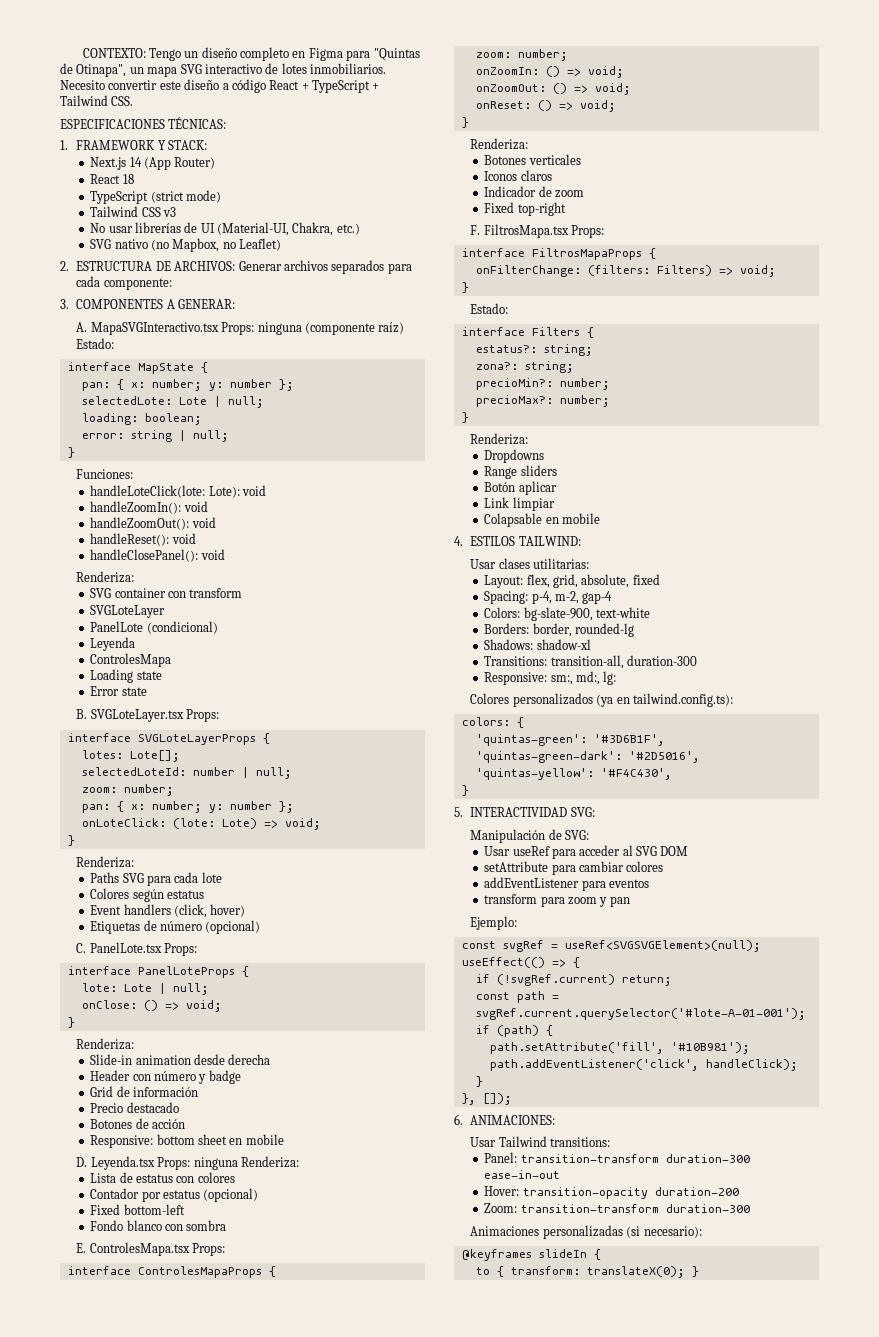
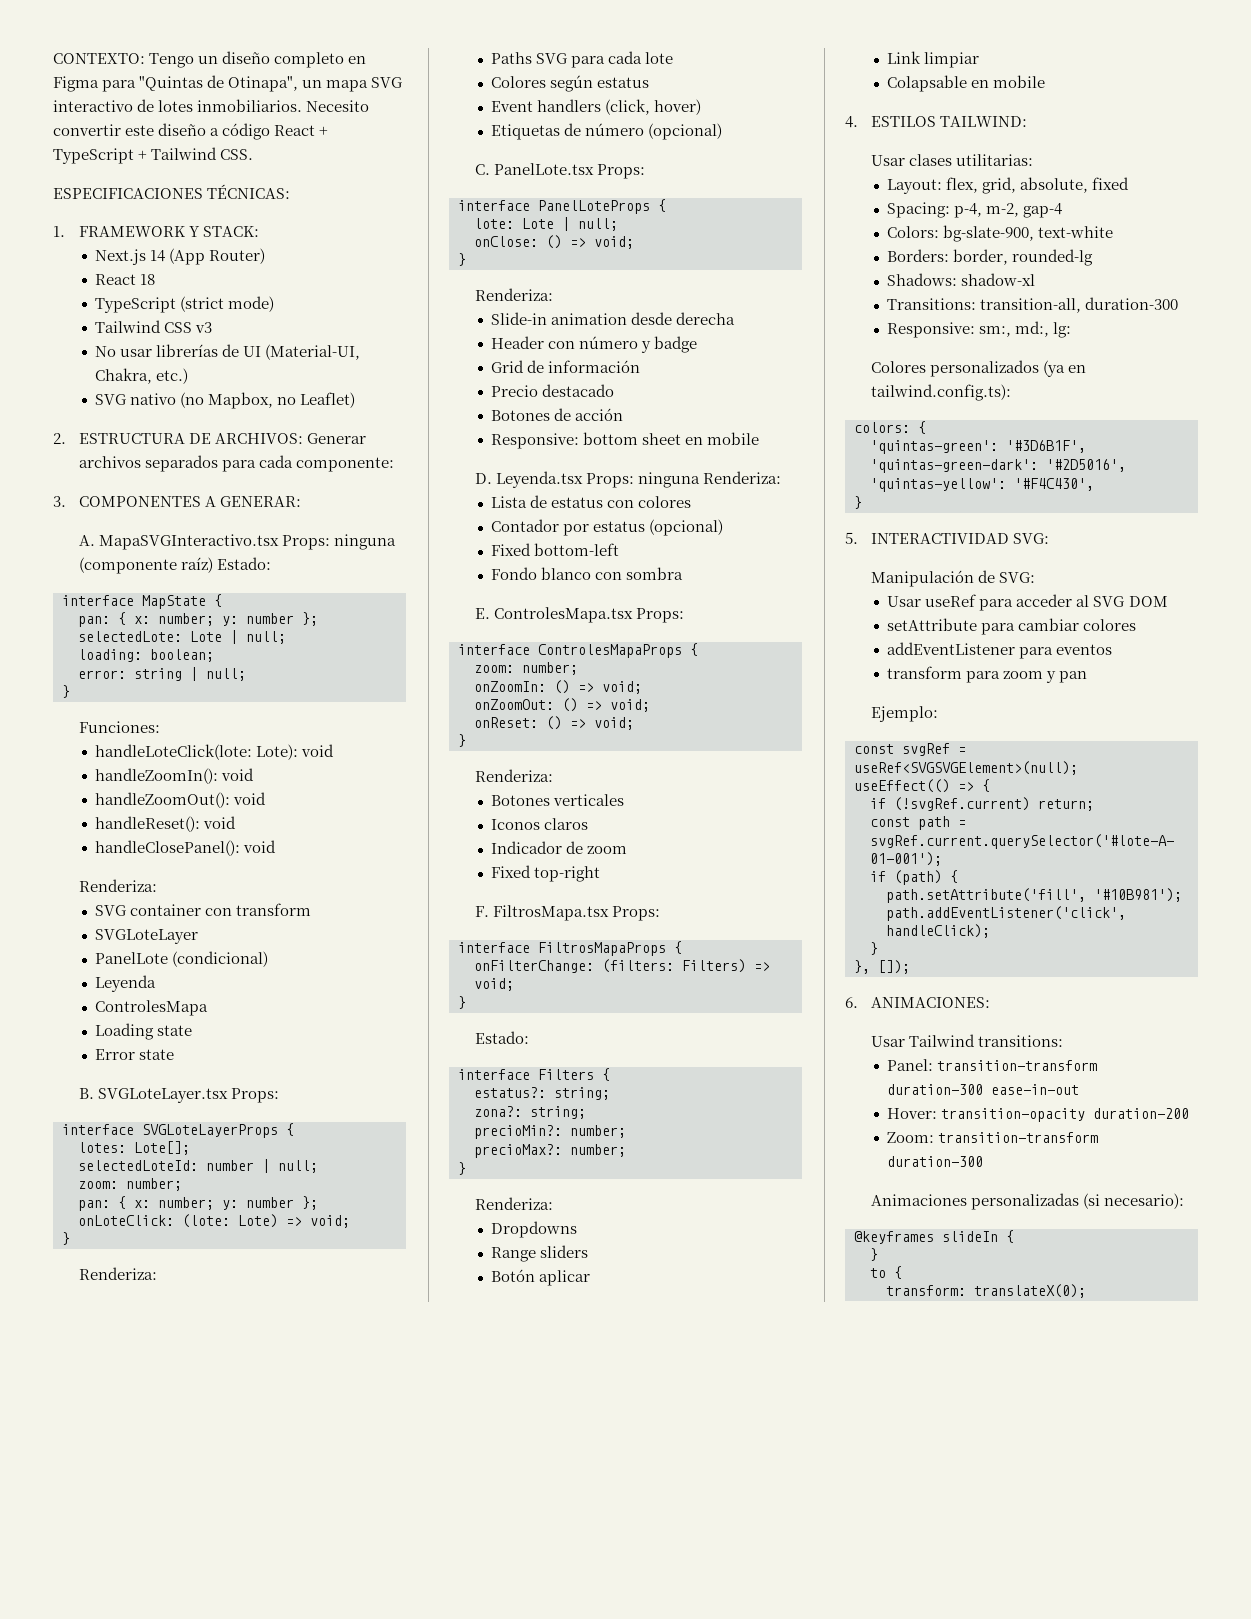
  @keyframes slideIn {
+ }
- to { transform: translateX(0); }
+ to {
+ transform: translateX(0);

